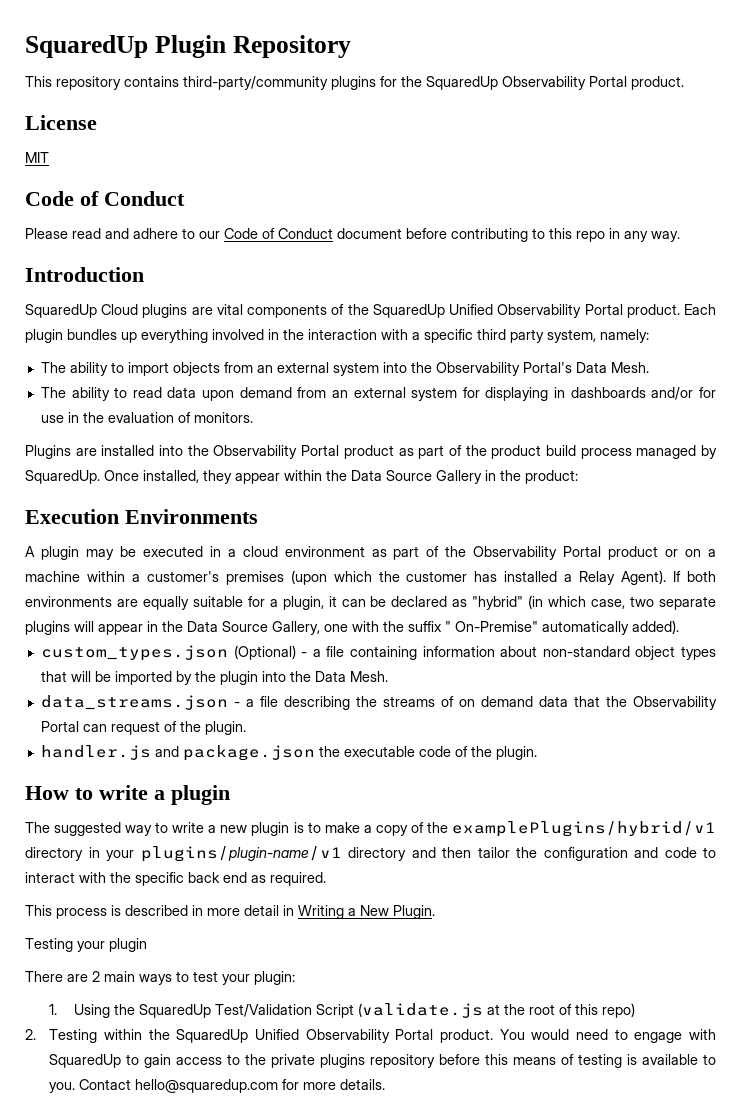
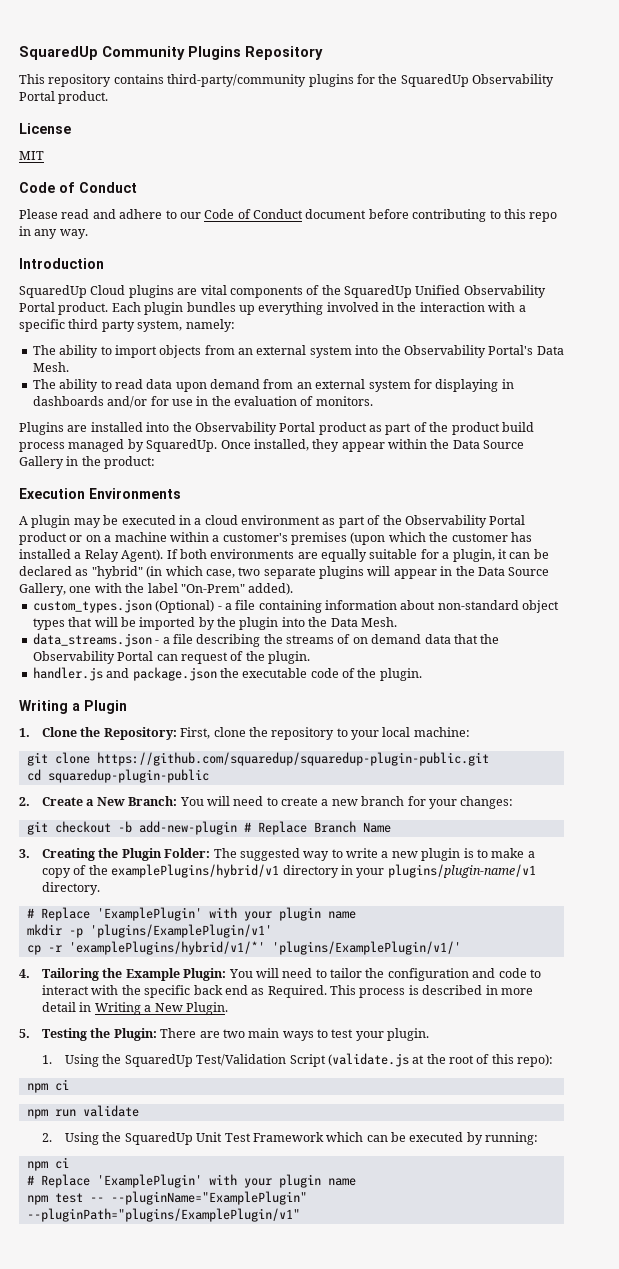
- SquaredUp Plugin Repository
+ SquaredUp Community Plugins Repository
- If both environments are equally suitable for a plugin, it can be declared as "hybrid" (in which case, two separate plugins will appear in the Data Source Gallery, one with the suffix " On-Premise" automatically added).
+ If both environments are equally suitable for a plugin, it can be declared as "hybrid" (in which case, two separate plugins will appear in the Data Source Gallery, one with the label "On-Prem" added).
- How to write a plugin
- The suggested way to write a new plugin is to make a copy of the examplePlugins/hybrid/v1 directory in your plugins/plugin-name/v1 directory and then tailor the configuration and code to interact with the specific back end as required.
- This process is described in more detail in Writing a New Plugin.
+ Writing a Plugin
+ 1. Clone the Repository: First, clone the repository to your local machine:
+ git clone https://github.com/squaredup/squaredup-plugin-public.git
+ cd squaredup-plugin-public
+ 2. Create a New Branch: You will need to create a new branch for your changes:
+ git checkout -b add-new-plugin # Replace Branch Name
+ 3. Creating the Plugin Folder: The suggested way to write a new plugin is to make a copy of the examplePlugins/hybrid/v1 directory in your plugins/plugin-name/v1 directory.
+ # Replace 'ExamplePlugin' with your plugin name
+ mkdir -p 'plugins/ExamplePlugin/v1'
+ cp -r 'examplePlugins/hybrid/v1/*' 'plugins/ExamplePlugin/v1/'
+ 4. Tailoring the Example Plugin: You will need to tailor the configuration and code to interact with the specific back end as Required. This process is described in more detail in Writing a New Plugin.
- Testing your plugin
- There are 2 main ways to test your plugin:
+ 5. Testing the Plugin: There are two main ways to test your plugin.
- 1. Using the SquaredUp Test/Validation Script (validate.js at the root of this repo)
- 2. Testing within the SquaredUp Unified Observability Portal product. You would need to engage with SquaredUp to gain access to the private plugins repository before this means of testing is available to you. Contact hello@squaredup.com for more details.
+ 1. Using the SquaredUp Test/Validation Script (validate.js at the root of this repo):
+ npm ci
+ npm run validate
+ 2. Using the SquaredUp Unit Test Framework which can be executed by running:
+ npm ci
+ # Replace 'ExamplePlugin' with your plugin name
+ npm test -- --pluginName="ExamplePlugin" --pluginPath="plugins/ExamplePlugin/v1"

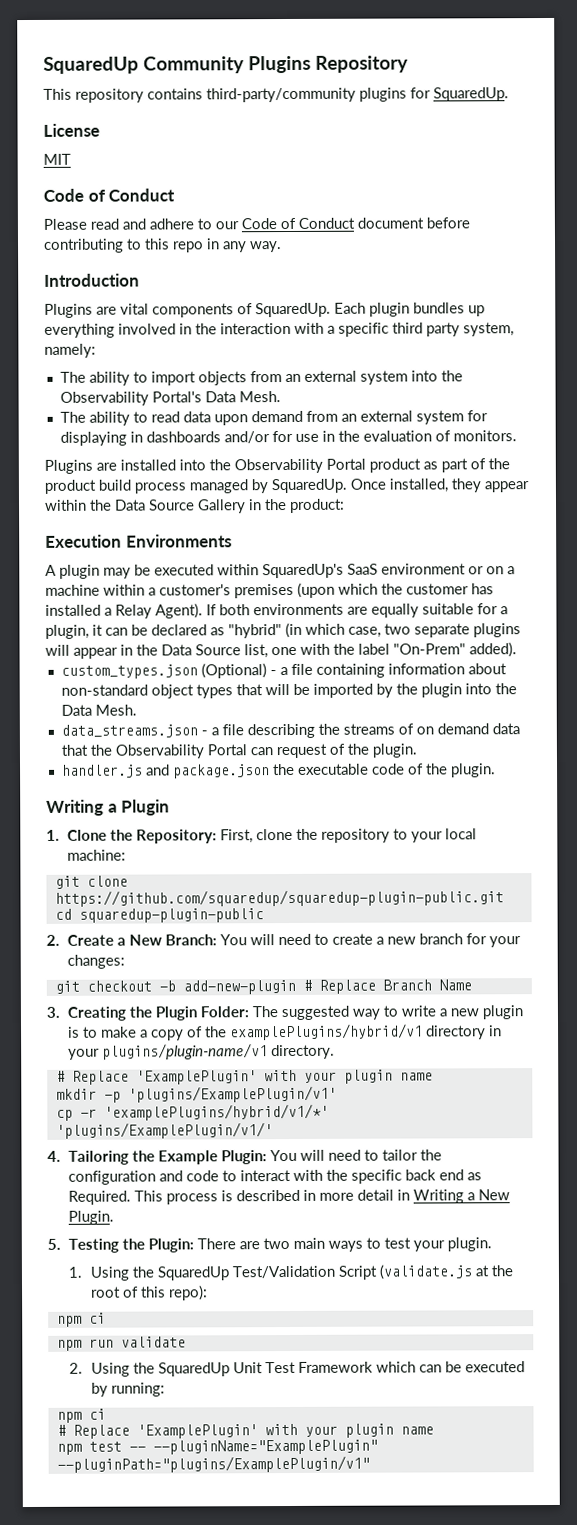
- This repository contains third-party/community plugins for the SquaredUp Observability Portal product.
+ This repository contains third-party/community plugins for SquaredUp.
- SquaredUp Cloud plugins are vital components of the SquaredUp Unified Observability Portal product.
+ Plugins are vital components of SquaredUp.
- A plugin may be executed in a cloud environment as part of the Observability Portal product or on a machine within a customer's premises (upon which the customer has installed a Relay Agent).
+ A plugin may be executed within SquaredUp's SaaS environment or on a machine within a customer's premises (upon which the customer has installed a Relay Agent).
- If both environments are equally suitable for a plugin, it can be declared as "hybrid" (in which case, two separate plugins will appear in the Data Source Gallery, one with the label "On-Prem" added).
+ If both environments are equally suitable for a plugin, it can be declared as "hybrid" (in which case, two separate plugins will appear in the Data Source list, one with the label "On-Prem" added).

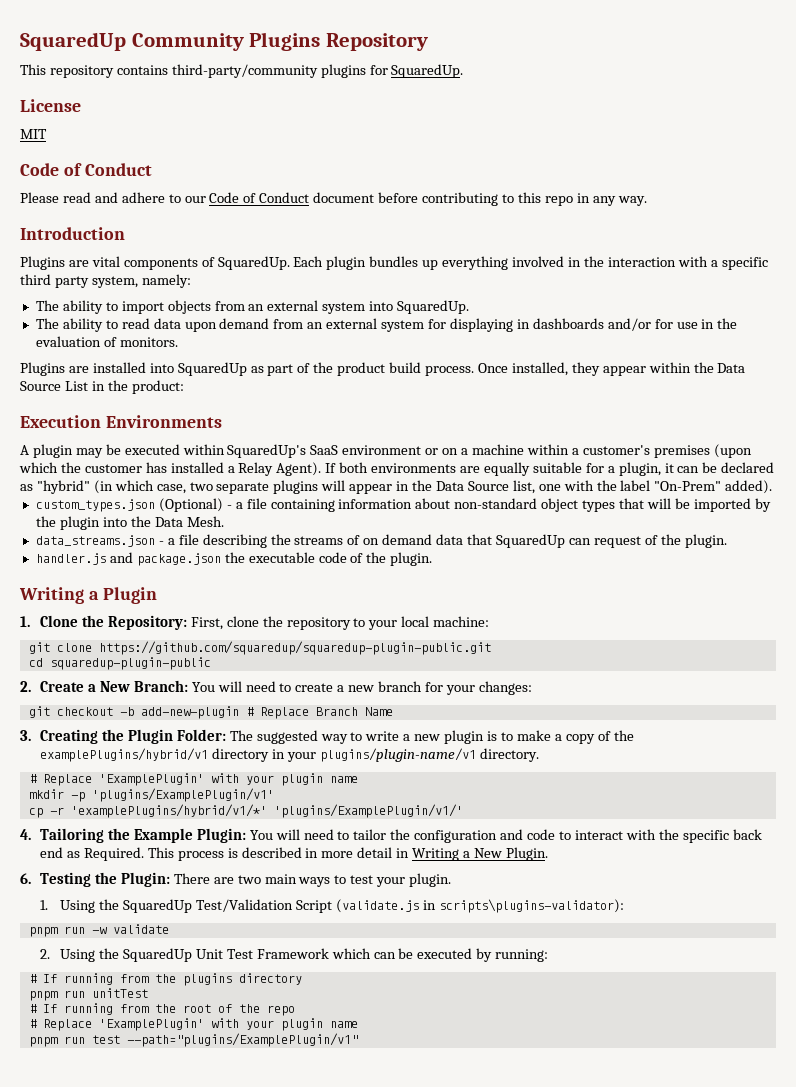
- The ability to import objects from an external system into the Observability Portal's Data Mesh.
+ The ability to import objects from an external system into SquaredUp.
- Plugins are installed into the Observability Portal product as part of the product build process managed by SquaredUp.
+ Plugins are installed into SquaredUp as part of the product build process.
- Once installed, they appear within the Data Source Gallery in the product:
+ Once installed, they appear within the Data Source List in the product:
- data_streams.json - a file describing the streams of on demand data that the Observability Portal can request of the plugin.
+ data_streams.json - a file describing the streams of on demand data that SquaredUp can request of the plugin.
- 5. Testing the Plugin: There are two main ways to test your plugin.
+ 6. Testing the Plugin: There are two main ways to test your plugin.
- 1. Using the SquaredUp Test/Validation Script (validate.js at the root of this repo):
- npm ci
- npm run validate
+ 1. Using the SquaredUp Test/Validation Script (validate.js in scripts\plugins-validator):
+ pnpm run -w validate
  2. Using the SquaredUp Unit Test Framework which can be executed by running:
- npm ci
+ # If running from the plugins directory
+ pnpm run unitTest
+ # If running from the root of the repo
  # Replace 'ExamplePlugin' with your plugin name
- npm test -- --pluginName="ExamplePlugin" --pluginPath="plugins/ExamplePlugin/v1"
+ pnpm run test --path="plugins/ExamplePlugin/v1"

